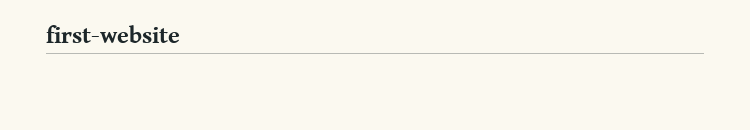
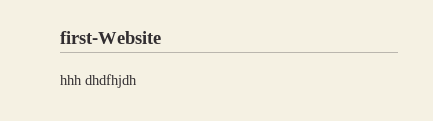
- first-website
+ first-Website
+ hhh dhdfhjdh

